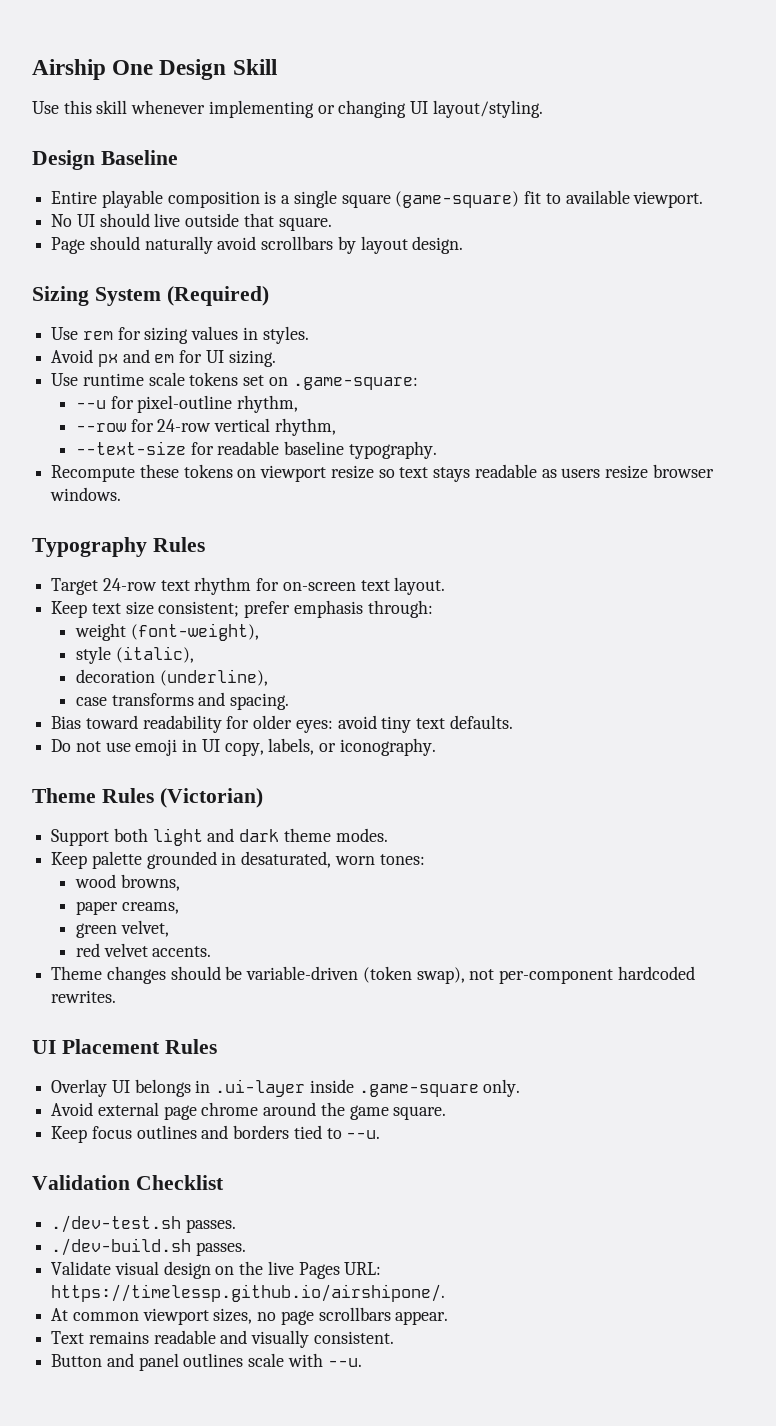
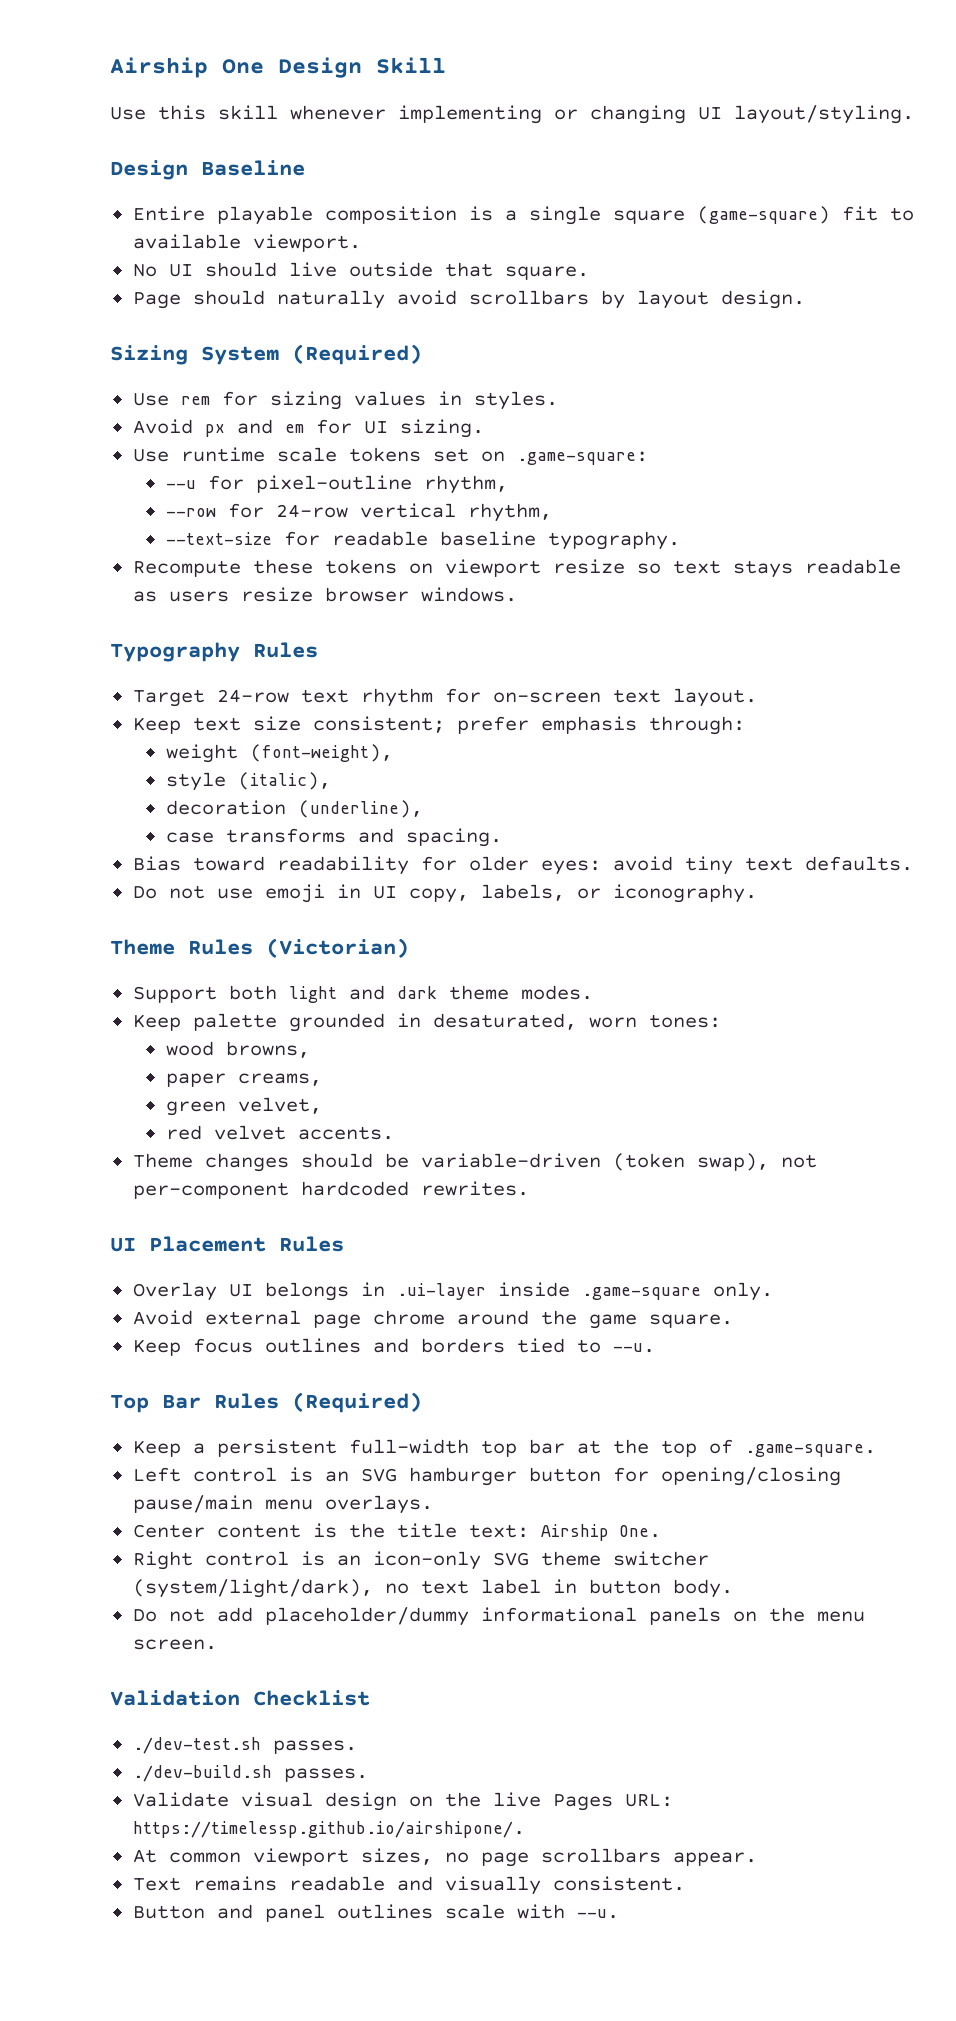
+ Top Bar Rules (Required)
+ Keep a persistent full-width top bar at the top of .game-square.
+ Left control is an SVG hamburger button for opening/closing pause/main menu overlays.
+ Center content is the title text: Airship One.
+ Right control is an icon-only SVG theme switcher (system/light/dark), no text label in button body.
+ Do not add placeholder/dummy informational panels on the menu screen.

